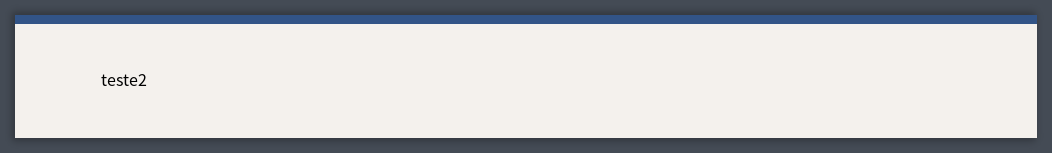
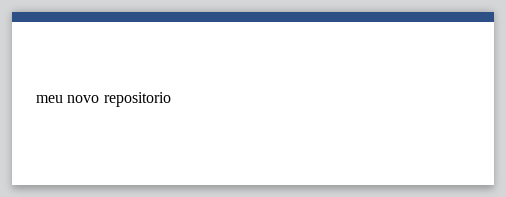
- teste2
+ meu novo repositorio

